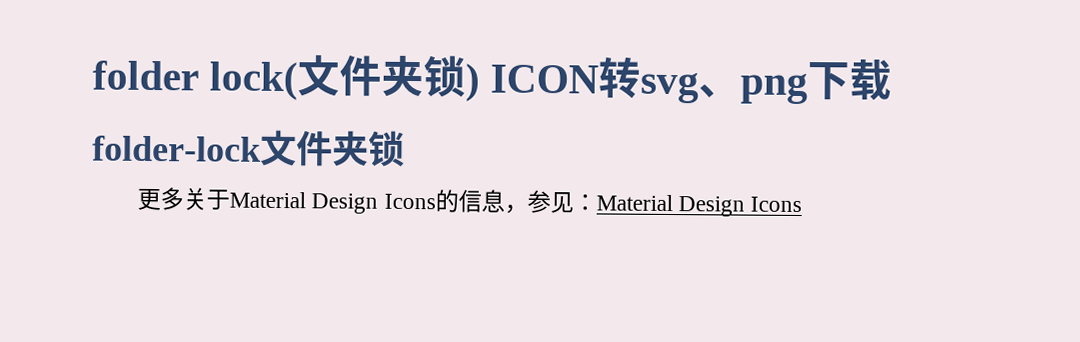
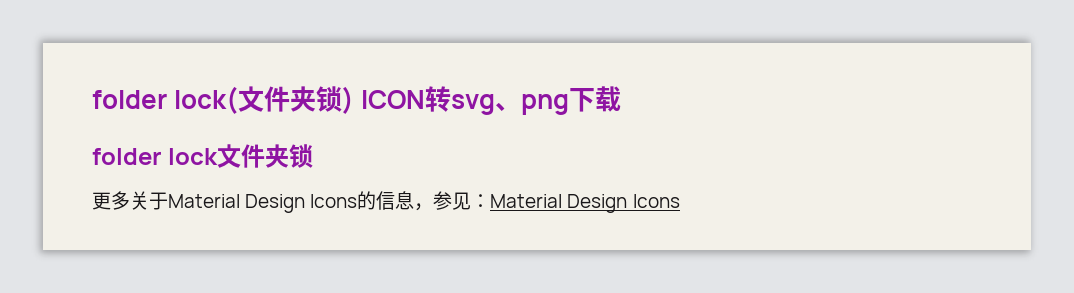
- folder-lock文件夹锁
+ folder lock文件夹锁

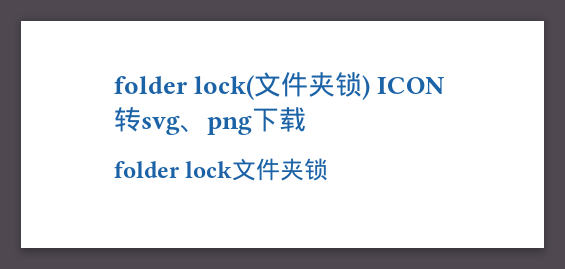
- 更多关于Material Design Icons的信息，参见：Material Design Icons

